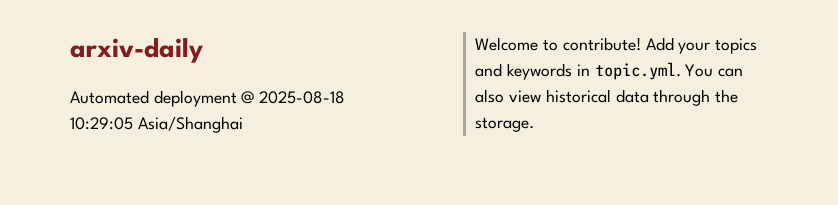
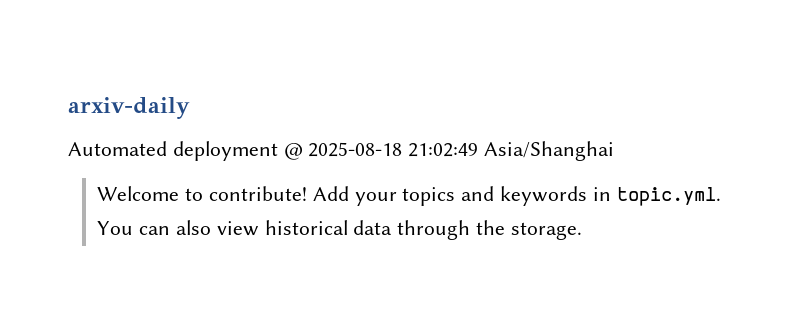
- Automated deployment @ 2025-08-18 10:29:05 Asia/Shanghai
+ Automated deployment @ 2025-08-18 21:02:49 Asia/Shanghai

